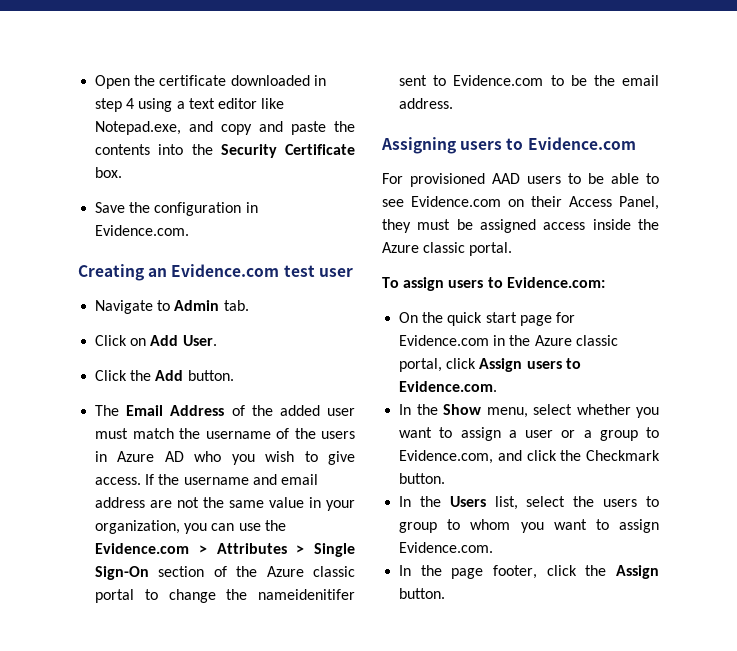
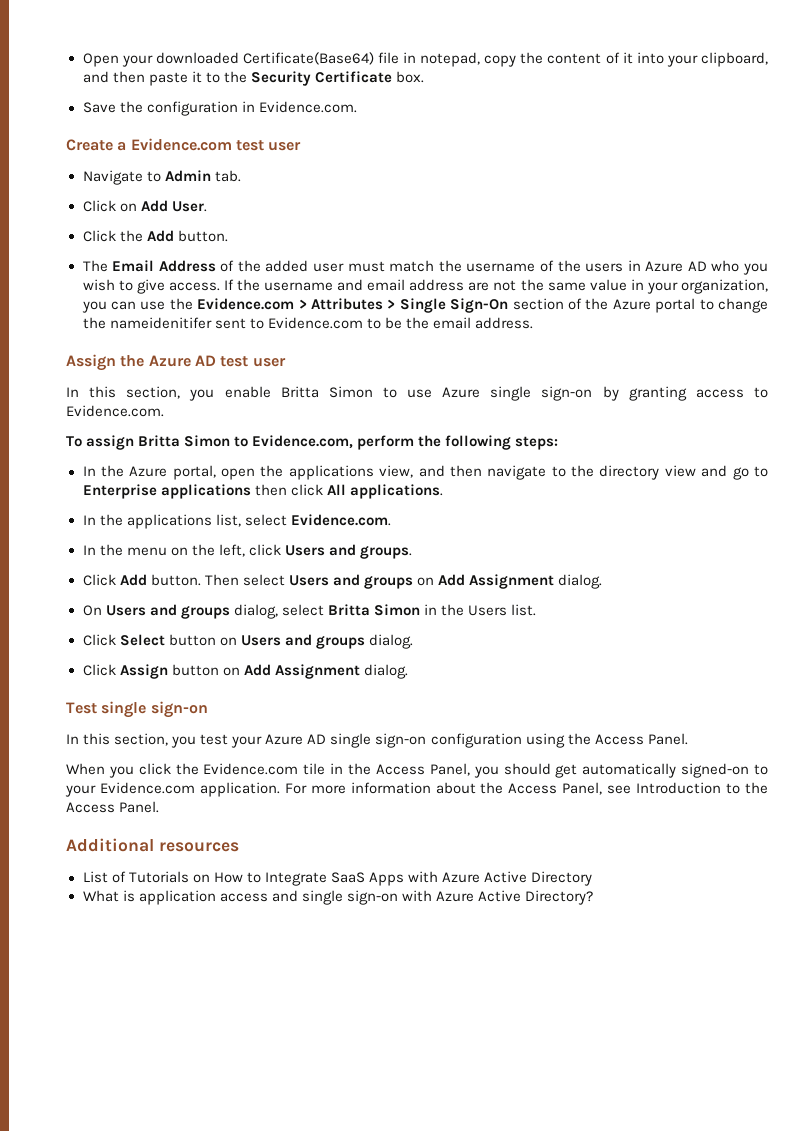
- Open the certificate downloaded in step 4 using a text editor like Notepad.exe, and copy and paste the contents into the Security Certificate box.
+ Open your downloaded Certificate(Base64) file in notepad, copy the content of it into your clipboard, and then paste it to the Security Certificate box.
- Creating an Evidence.com test user
+ Create a Evidence.com test user
- If the username and email address are not the same value in your organization, you can use the Evidence.com > Attributes > Single Sign-On section of the Azure classic portal to change the nameidenitifer sent to Evidence.com to be the email address.
+ If the username and email address are not the same value in your organization, you can use the Evidence.com > Attributes > Single Sign-On section of the Azure portal to change the nameidenitifer sent to Evidence.com to be the email address.
- Assigning users to Evidence.com
- For provisioned AAD users to be able to see Evidence.com on their Access Panel, they must be assigned access inside the Azure classic portal.
- To assign users to Evidence.com:
- On the quick start page for Evidence.com in the Azure classic portal, click Assign users to Evidence.com.
- In the Show menu, select whether you want to assign a user or a group to Evidence.com, and click the Checkmark button.
- In the Users list, select the users to group to whom you want to assign Evidence.com.
- In the page footer, click the Assign button.
+ Assign the Azure AD test user
+ In this section, you enable Britta Simon to use Azure single sign-on by granting access to Evidence.com.
+ To assign Britta Simon to Evidence.com, perform the following steps:
+ In the Azure portal, open the applications view, and then navigate to the directory view and go to Enterprise applications then click All applications.
+ In the applications list, select Evidence.com.
+ In the menu on the left, click Users and groups.
+ Click Add button. Then select Users and groups on Add Assignment dialog.
+ On Users and groups dialog, select Britta Simon in the Users list.
+ Click Select button on Users and groups dialog.
+ Click Assign button on Add Assignment dialog.
+ Test single sign-on
+ In this section, you test your Azure AD single sign-on configuration using the Access Panel.
+ When you click the Evidence.com tile in the Access Panel, you should get automatically signed-on to your Evidence.com application. For more information about the Access Panel, see Introduction to the Access Panel.
+ Additional resources
+ List of Tutorials on How to Integrate SaaS Apps with Azure Active Directory
+ What is application access and single sign-on with Azure Active Directory?

